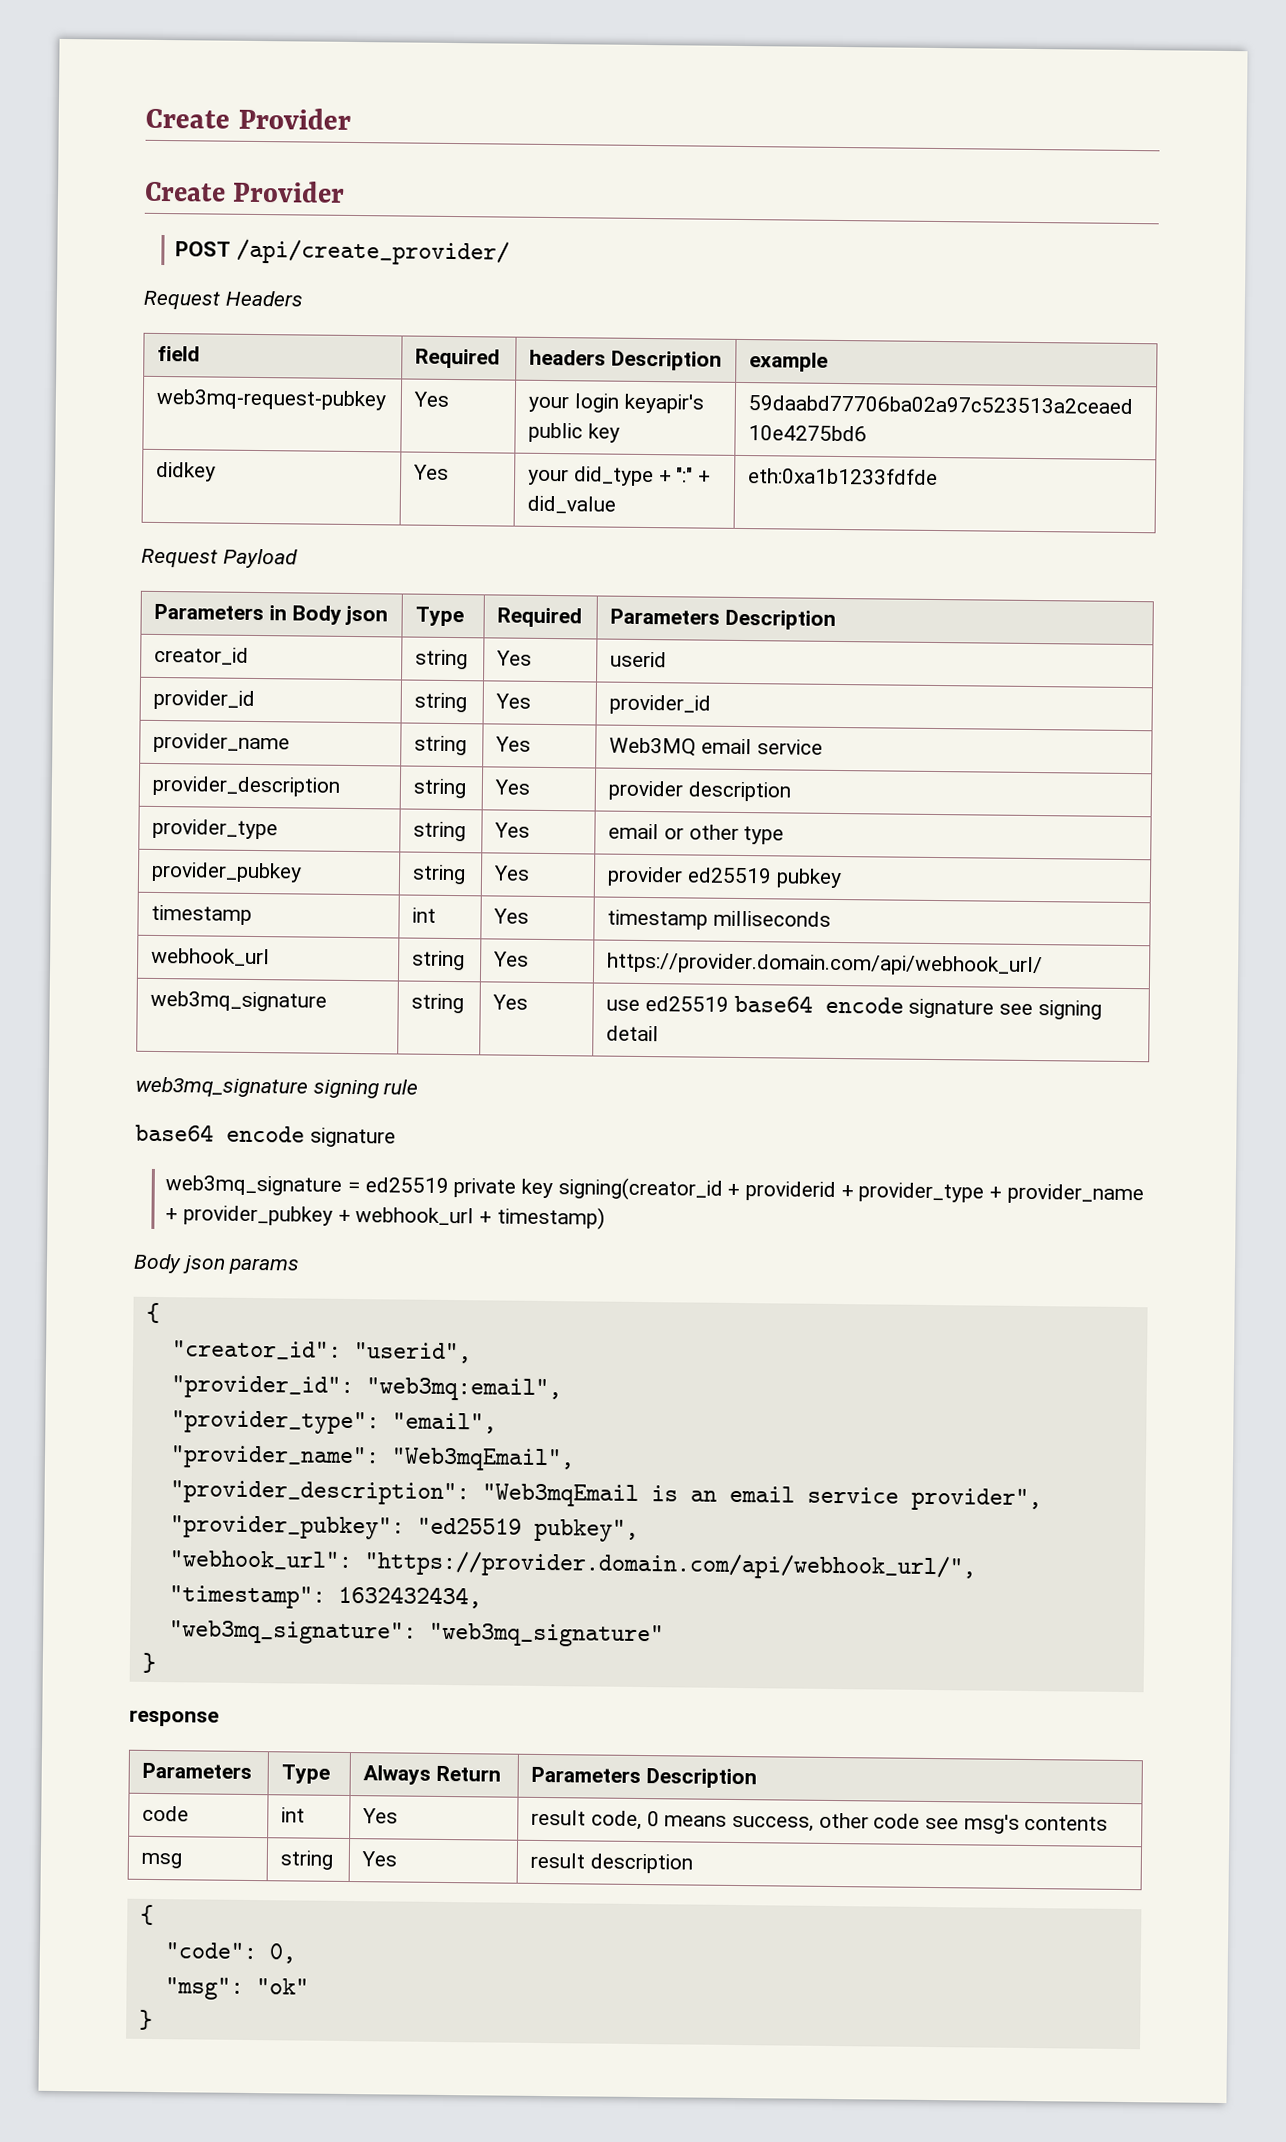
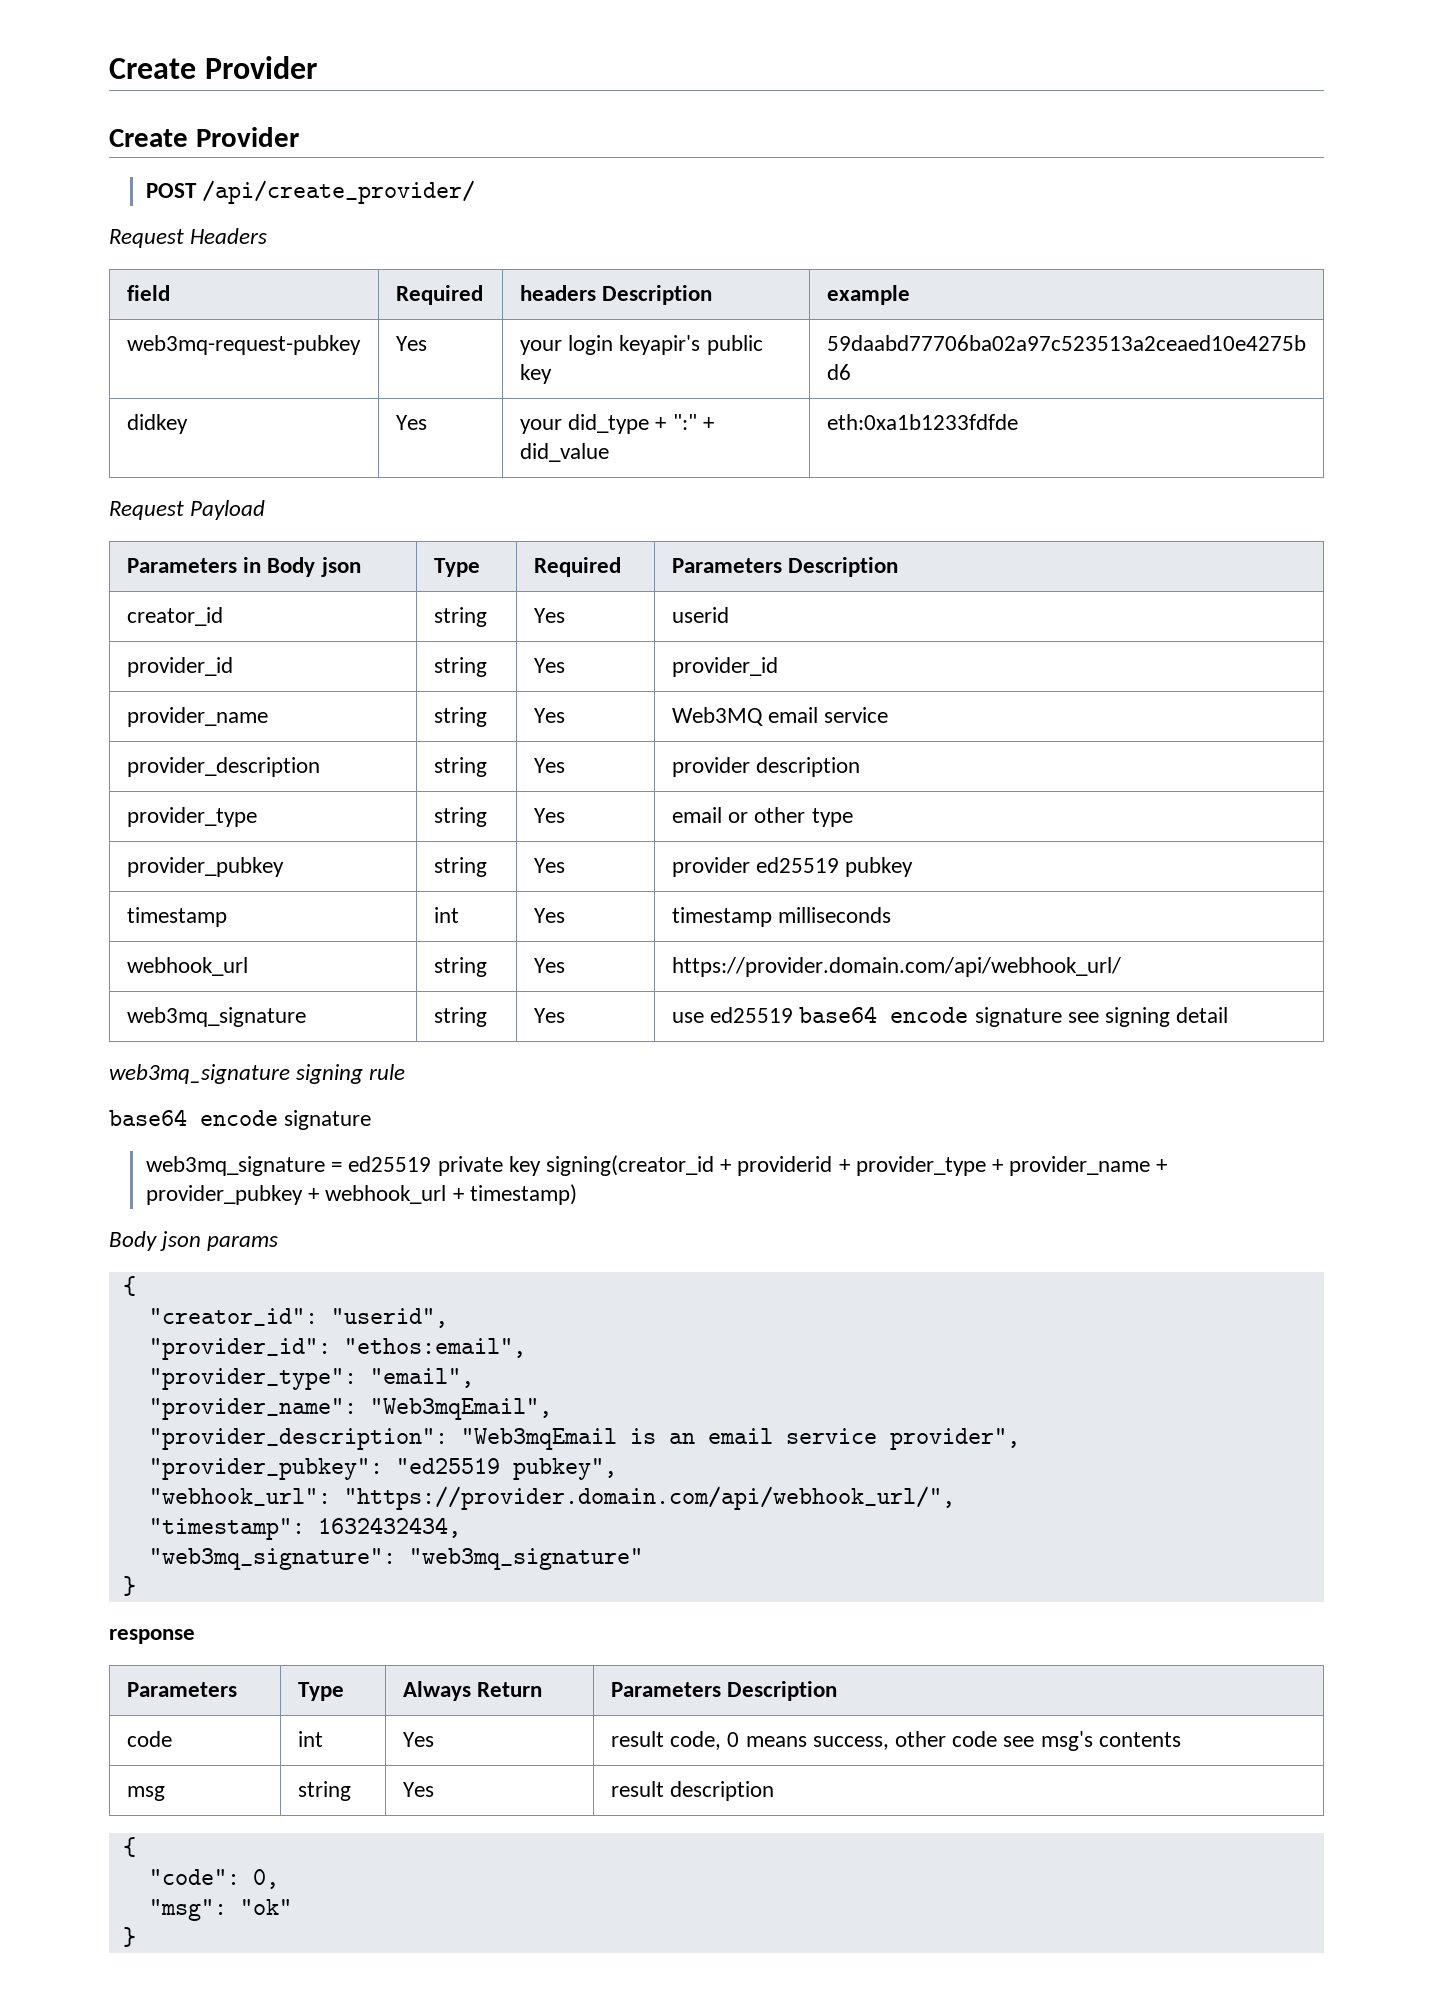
- "provider_id": "web3mq:email",
+ "provider_id": "ethos:email",

